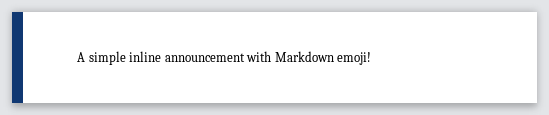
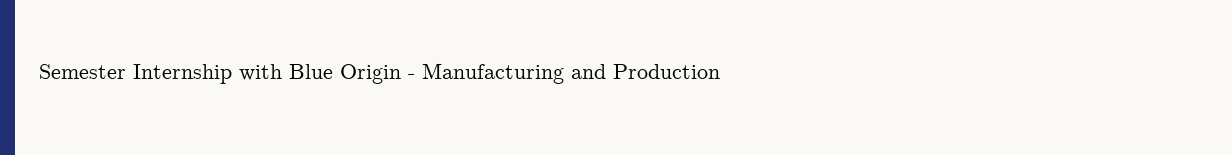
- A simple inline announcement with Markdown emoji!
+ Semester Internship with Blue Origin - Manufacturing and Production

